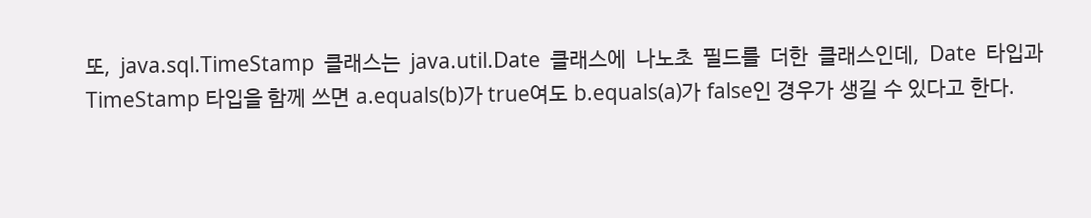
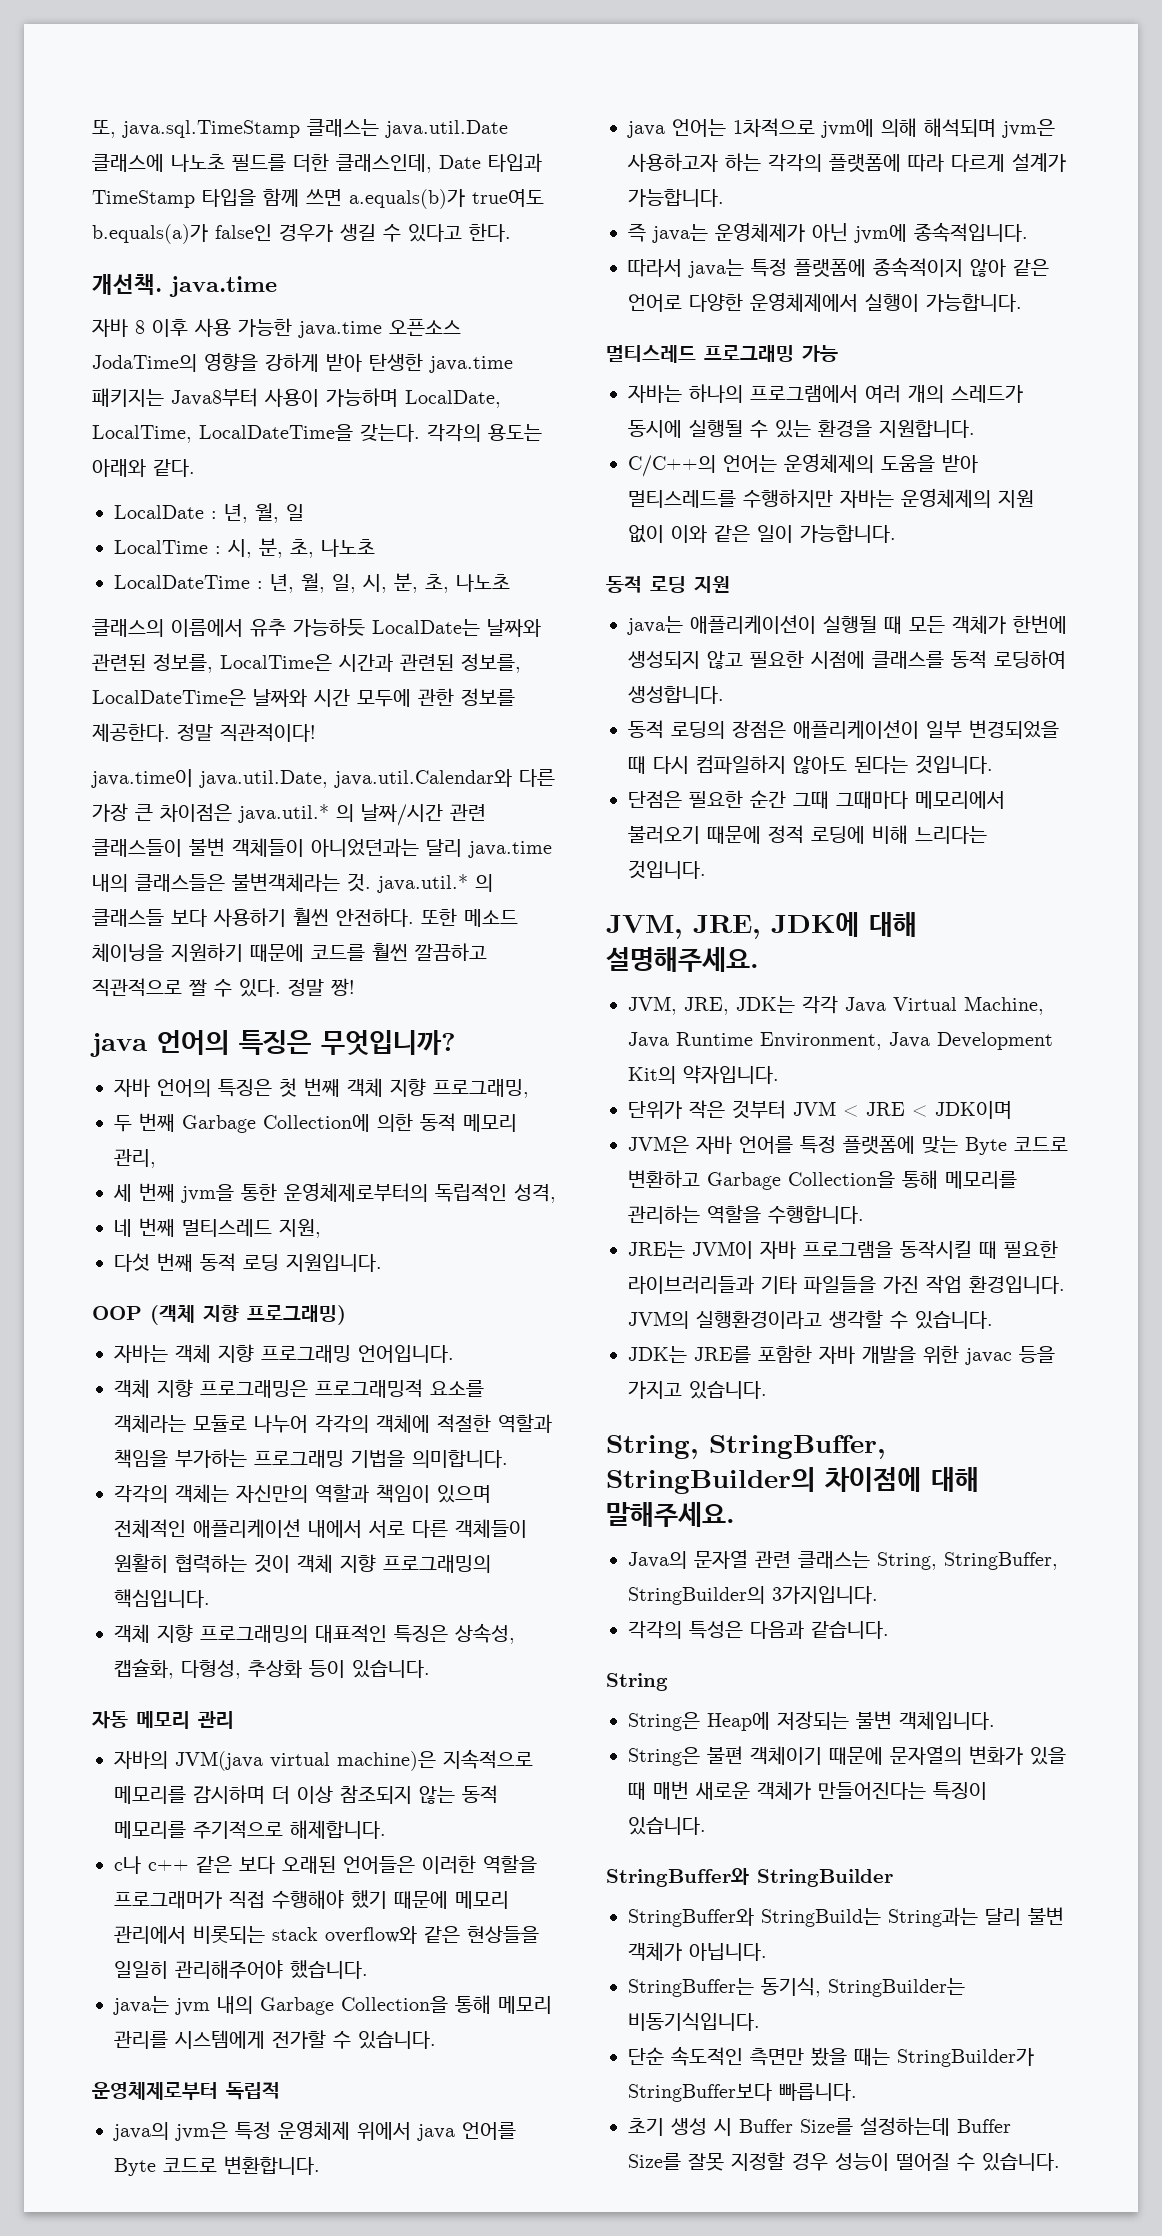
+ 개선책. java.time
+ 자바 8 이후 사용 가능한 java.time 오픈소스 JodaTime의 영향을 강하게 받아 탄생한 java.time 패키지는 Java8부터 사용이 가능하며 LocalDate, LocalTime, LocalDateTime을 갖는다. 각각의 용도는 아래와 같다.
+ LocalDate : 년, 월, 일
+ LocalTime : 시, 분, 초, 나노초
+ LocalDateTime : 년, 월, 일, 시, 분, 초, 나노초
+ 클래스의 이름에서 유추 가능하듯 LocalDate는 날짜와 관련된 정보를, LocalTime은 시간과 관련된 정보를, LocalDateTime은 날짜와 시간 모두에 관한 정보를 제공한다. 정말 직관적이다!
+ java.time이 java.util.Date, java.util.Calendar와 다른 가장 큰 차이점은 java.util.* 의 날짜/시간 관련 클래스들이 불변 객체들이 아니었던과는 달리 java.time 내의 클래스들은 불변객체라는 것. java.util.* 의 클래스들 보다 사용하기 훨씬 안전하다. 또한 메소드 체이닝을 지원하기 때문에 코드를 훨씬 깔끔하고 직관적으로 짤 수 있다. 정말 짱!
+ java 언어의 특징은 무엇입니까?
+ 자바 언어의 특징은 첫 번째 객체 지향 프로그래밍,
+ 두 번째 Garbage Collection에 의한 동적 메모리 관리,
+ 세 번째 jvm을 통한 운영체제로부터의 독립적인 성격,
+ 네 번째 멀티스레드 지원,
+ 다섯 번째 동적 로딩 지원입니다.
+ OOP (객체 지향 프로그래밍)
+ 자바는 객체 지향 프로그래밍 언어입니다.
+ 객체 지향 프로그래밍은 프로그래밍적 요소를 객체라는 모듈로 나누어 각각의 객체에 적절한 역할과 책임을 부가하는 프로그래밍 기법을 의미합니다.
+ 각각의 객체는 자신만의 역할과 책임이 있으며 전체적인 애플리케이션 내에서 서로 다른 객체들이 원활히 협력하는 것이 객체 지향 프로그래밍의 핵심입니다.
+ 객체 지향 프로그래밍의 대표적인 특징은 상속성, 캡슐화, 다형성, 추상화 등이 있습니다.
+ 자동 메모리 관리
+ 자바의 JVM(java virtual machine)은 지속적으로 메모리를 감시하며 더 이상 참조되지 않는 동적 메모리를 주기적으로 해제합니다.
+ c나 c++ 같은 보다 오래된 언어들은 이러한 역할을 프로그래머가 직접 수행해야 했기 때문에 메모리 관리에서 비롯되는 stack overflow와 같은 현상들을 일일히 관리해주어야 했습니다.
+ java는 jvm 내의 Garbage Collection을 통해 메모리 관리를 시스템에게 전가할 수 있습니다.
+ 운영체제로부터 독립적
+ java의 jvm은 특정 운영체제 위에서 java 언어를 Byte 코드로 변환합니다.
+ java 언어는 1차적으로 jvm에 의해 해석되며 jvm은 사용하고자 하는 각각의 플랫폼에 따라 다르게 설계가 가능합니다.
+ 즉 java는 운영체제가 아닌 jvm에 종속적입니다.
+ 따라서 java는 특정 플랫폼에 종속적이지 않아 같은 언어로 다양한 운영체제에서 실행이 가능합니다.
+ 멀티스레드 프로그래밍 가능
+ 자바는 하나의 프로그램에서 여러 개의 스레드가 동시에 실행될 수 있는 환경을 지원합니다.
+ C/C++의 언어는 운영체제의 도움을 받아 멀티스레드를 수행하지만 자바는 운영체제의 지원 없이 이와 같은 일이 가능합니다.
+ 동적 로딩 지원
+ java는 애플리케이션이 실행될 때 모든 객체가 한번에 생성되지 않고 필요한 시점에 클래스를 동적 로딩하여 생성합니다.
+ 동적 로딩의 장점은 애플리케이션이 일부 변경되었을 때 다시 컴파일하지 않아도 된다는 것입니다.
+ 단점은 필요한 순간 그때 그때마다 메모리에서 불러오기 때문에 정적 로딩에 비해 느리다는 것입니다.
+ JVM, JRE, JDK에 대해 설명해주세요.
+ JVM, JRE, JDK는 각각 Java Virtual Machine, Java Runtime Environment, Java Development Kit의 약자입니다.
+ 단위가 작은 것부터 JVM < JRE < JDK이며
+ JVM은 자바 언어를 특정 플랫폼에 맞는 Byte 코드로 변환하고 Garbage Collection을 통해 메모리를 관리하는 역할을 수행합니다.
+ JRE는 JVM이 자바 프로그램을 동작시킬 때 필요한 라이브러리들과 기타 파일들을 가진 작업 환경입니다. JVM의 실행환경이라고 생각할 수 있습니다.
+ JDK는 JRE를 포함한 자바 개발을 위한 javac 등을 가지고 있습니다.
+ String, StringBuffer, StringBuilder의 차이점에 대해 말해주세요.
+ Java의 문자열 관련 클래스는 String, StringBuffer, StringBuilder의 3가지입니다.
+ 각각의 특성은 다음과 같습니다.
+ String
+ String은 Heap에 저장되는 불변 객체입니다.
+ String은 불편 객체이기 때문에 문자열의 변화가 있을 때 매번 새로운 객체가 만들어진다는 특징이 있습니다.
+ StringBuffer와 StringBuilder
+ StringBuffer와 StringBuild는 String과는 달리 불변 객체가 아닙니다.
+ StringBuffer는 동기식, StringBuilder는 비동기식입니다.
+ 단순 속도적인 측면만 봤을 때는 StringBuilder가 StringBuffer보다 빠릅니다.
+ 초기 생성 시 Buffer Size를 설정하는데 Buffer Size를 잘못 지정할 경우 성능이 떨어질 수 있습니다.

